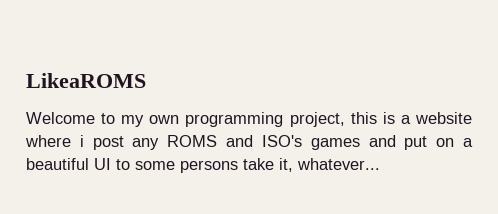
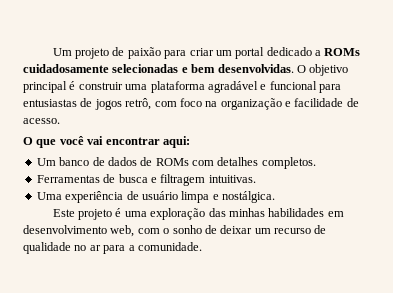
- LikeaROMS
- Welcome to my own programming project, this is a website where i post any ROMS and ISO's games and put on a beautiful UI to some persons take it, whatever...
+ Um projeto de paixão para criar um portal dedicado a ROMs cuidadosamente selecionadas e bem desenvolvidas. O objetivo principal é construir uma plataforma agradável e funcional para entusiastas de jogos retrô, com foco na organização e facilidade de acesso.
+ O que você vai encontrar aqui:
+ Um banco de dados de ROMs com detalhes completos.
+ Ferramentas de busca e filtragem intuitivas.
+ Uma experiência de usuário limpa e nostálgica.
+ Este projeto é uma exploração das minhas habilidades em desenvolvimento web, com o sonho de deixar um recurso de qualidade no ar para a comunidade.

